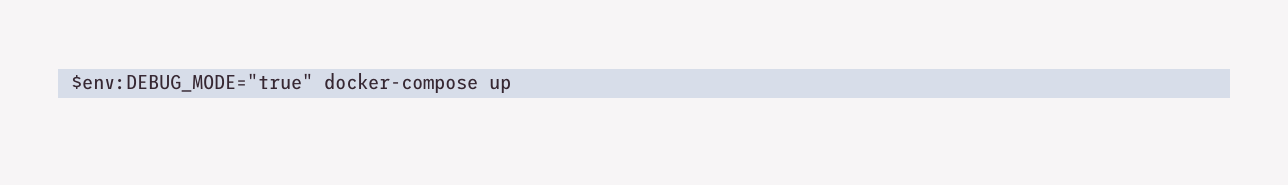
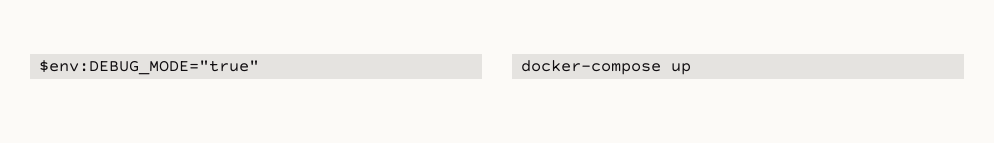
- $env:DEBUG_MODE="true" docker-compose up
+ $env:DEBUG_MODE="true"
+ docker-compose up

